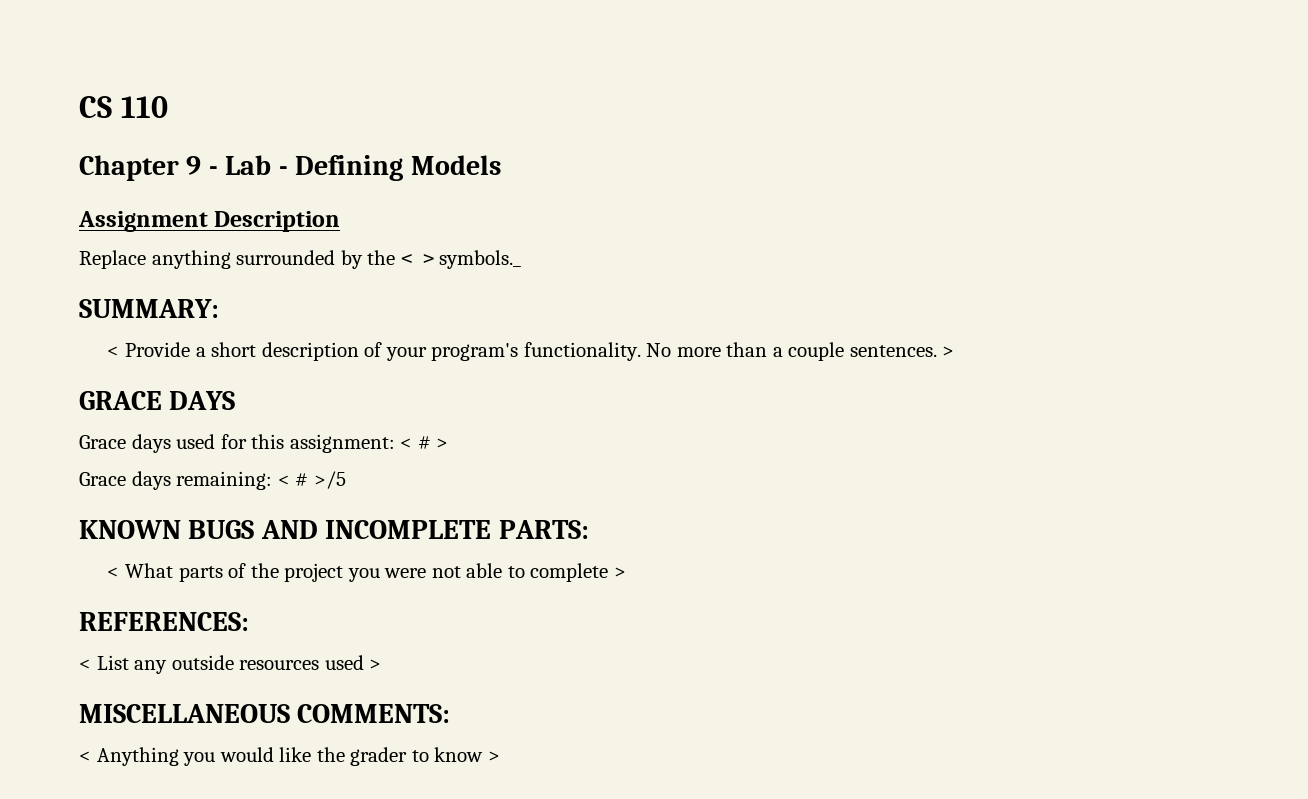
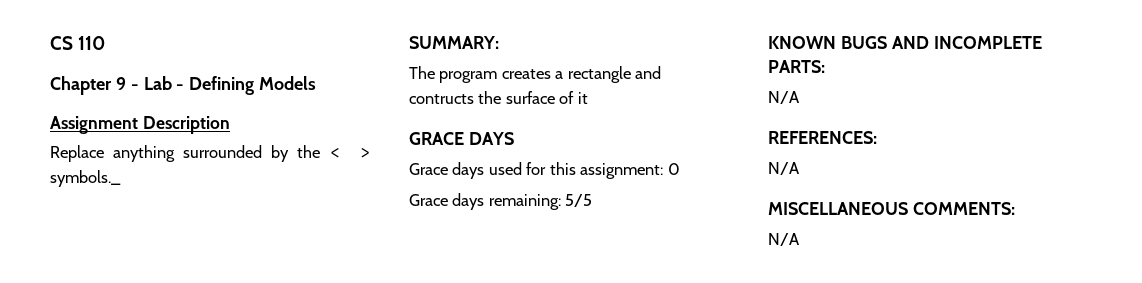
- < Provide a short description of your program's functionality. No more than a couple sentences. >
+ The program creates a rectangle and contructs the surface of it
- Grace days used for this assignment: < # >
+ Grace days used for this assignment: 0
- Grace days remaining: < # >/5
+ Grace days remaining: 5/5
  KNOWN BUGS AND INCOMPLETE PARTS:
- < What parts of the project you were not able to complete >
+ N/A
  REFERENCES:
- < List any outside resources used >
+ N/A
  MISCELLANEOUS COMMENTS:
- < Anything you would like the grader to know >
+ N/A

